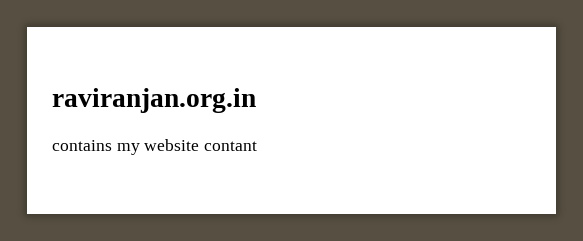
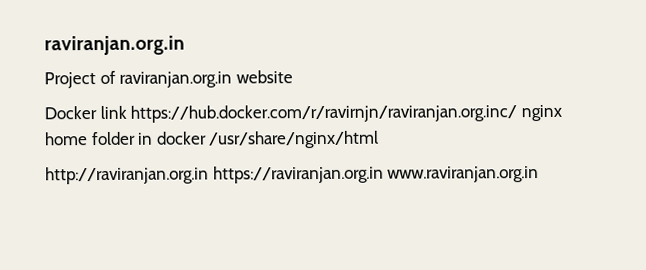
- contains my website contant
+ Project of raviranjan.org.in website
+ Docker link https://hub.docker.com/r/ravirnjn/raviranjan.org.inc/ nginx home folder in docker /usr/share/nginx/html
+ http://raviranjan.org.in https://raviranjan.org.in www.raviranjan.org.in

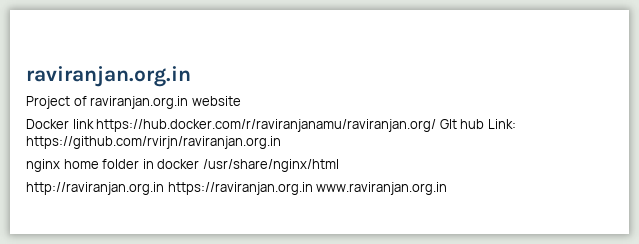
- Docker link https://hub.docker.com/r/ravirnjn/raviranjan.org.inc/ nginx home folder in docker /usr/share/nginx/html
+ Docker link https://hub.docker.com/r/raviranjanamu/raviranjan.org/ GIt hub Link: https://github.com/rvirjn/raviranjan.org.in
+ nginx home folder in docker /usr/share/nginx/html

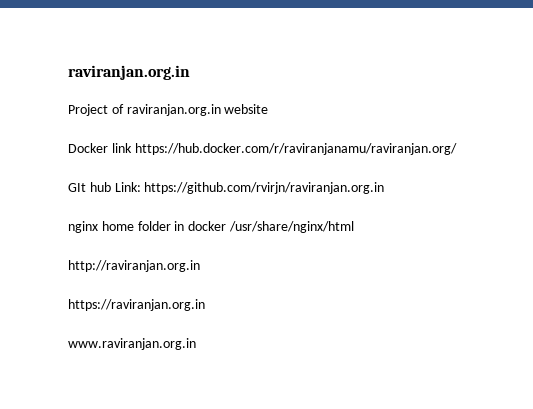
- Docker link https://hub.docker.com/r/raviranjanamu/raviranjan.org/ GIt hub Link: https://github.com/rvirjn/raviranjan.org.in
+ Docker link https://hub.docker.com/r/raviranjanamu/raviranjan.org/
+ GIt hub Link: https://github.com/rvirjn/raviranjan.org.in
- http://raviranjan.org.in https://raviranjan.org.in www.raviranjan.org.in
+ http://raviranjan.org.in
+ https://raviranjan.org.in
+ www.raviranjan.org.in

